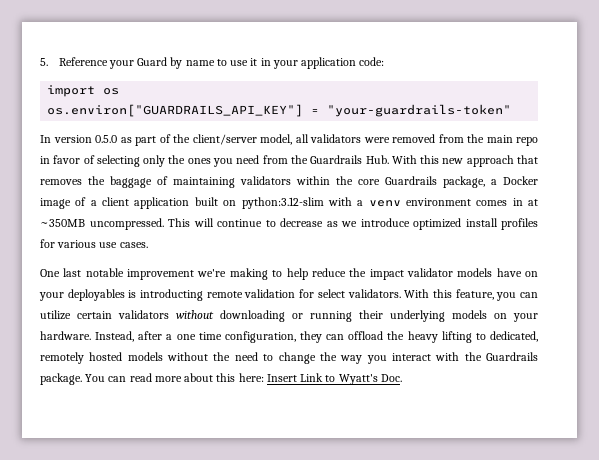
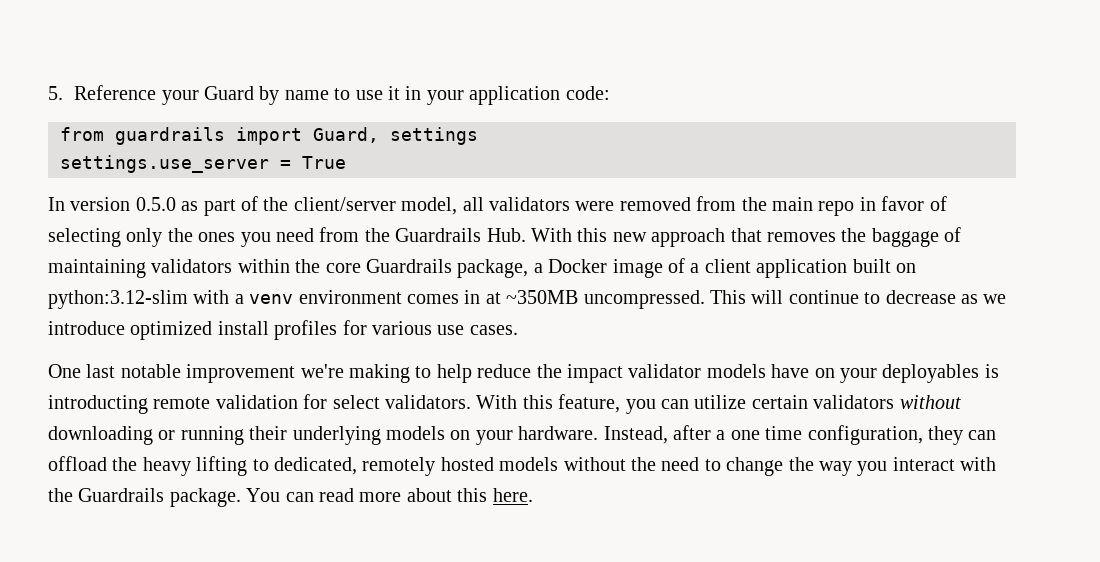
- import os
- os.environ["GUARDRAILS_API_KEY"] = "your-guardrails-token"
+ from guardrails import Guard, settings
+ settings.use_server = True
- You can read more about this here: Insert Link to Wyatt's Doc.
+ You can read more about this here.

